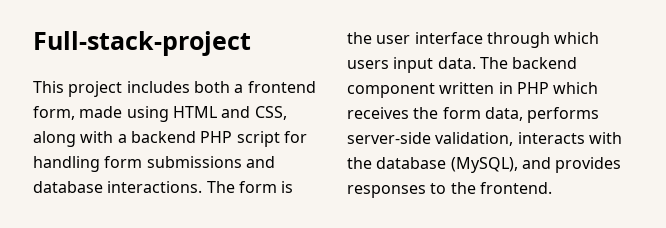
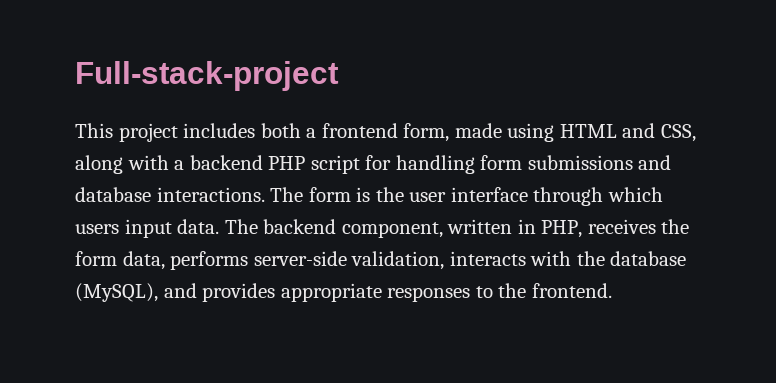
- The backend component written in PHP which receives the form data, performs server-side validation, interacts with the database (MySQL), and provides responses to the frontend.
+ The backend component, written in PHP, receives the form data, performs server-side validation, interacts with the database (MySQL), and provides appropriate responses to the frontend.

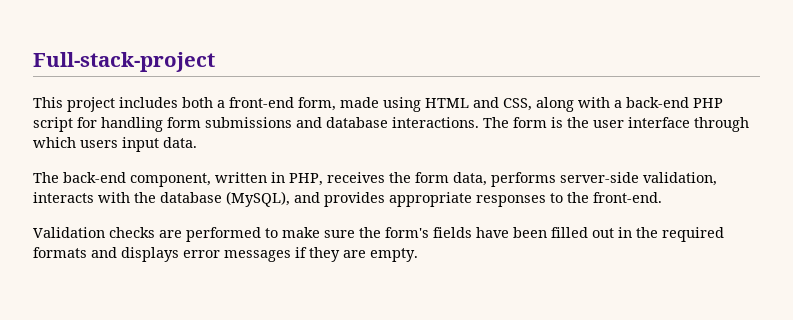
- This project includes both a frontend form, made using HTML and CSS, along with a backend PHP script for handling form submissions and database interactions.
+ This project includes both a front-end form, made using HTML and CSS, along with a back-end PHP script for handling form submissions and database interactions.
- The form is the user interface through which users input data. The backend component, written in PHP, receives the form data, performs server-side validation, interacts with the database (MySQL), and provides appropriate responses to the frontend.
+ The form is the user interface through which users input data.
+ The back-end component, written in PHP, receives the form data, performs server-side validation, interacts with the database (MySQL), and provides appropriate responses to the front-end.
+ Validation checks are performed to make sure the form's fields have been filled out in the required formats and displays error messages if they are empty.

